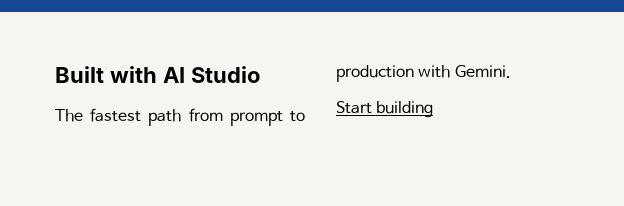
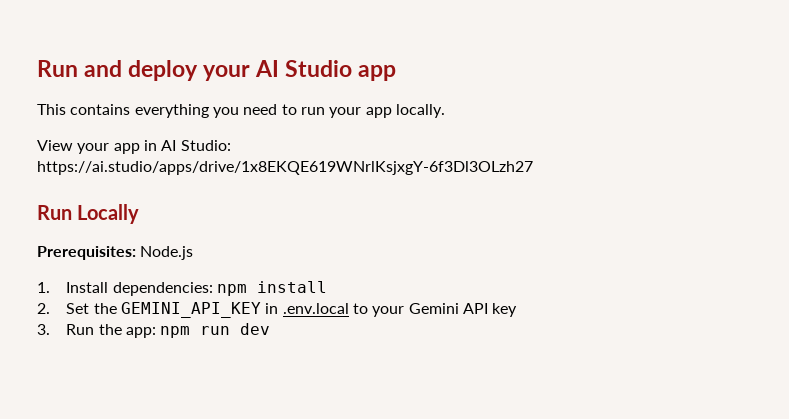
- Built with AI Studio
- The fastest path from prompt to production with Gemini.
- Start building
+ Run and deploy your AI Studio app
+ This contains everything you need to run your app locally.
+ View your app in AI Studio: https://ai.studio/apps/drive/1x8EKQE619WNrlKsjxgY-6f3Dl3OLzh27
+ Run Locally
+ Prerequisites: Node.js
+ 1. Install dependencies: npm install
+ 2. Set the GEMINI_API_KEY in .env.local to your Gemini API key
+ 3. Run the app: npm run dev

